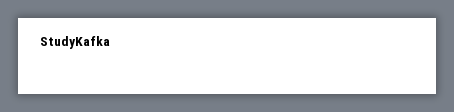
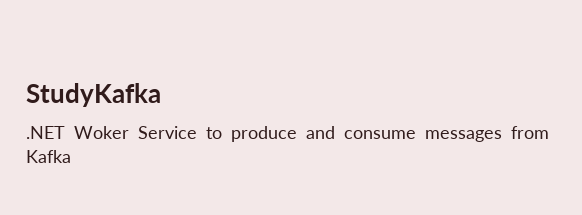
+ .NET Woker Service to produce and consume messages from Kafka

